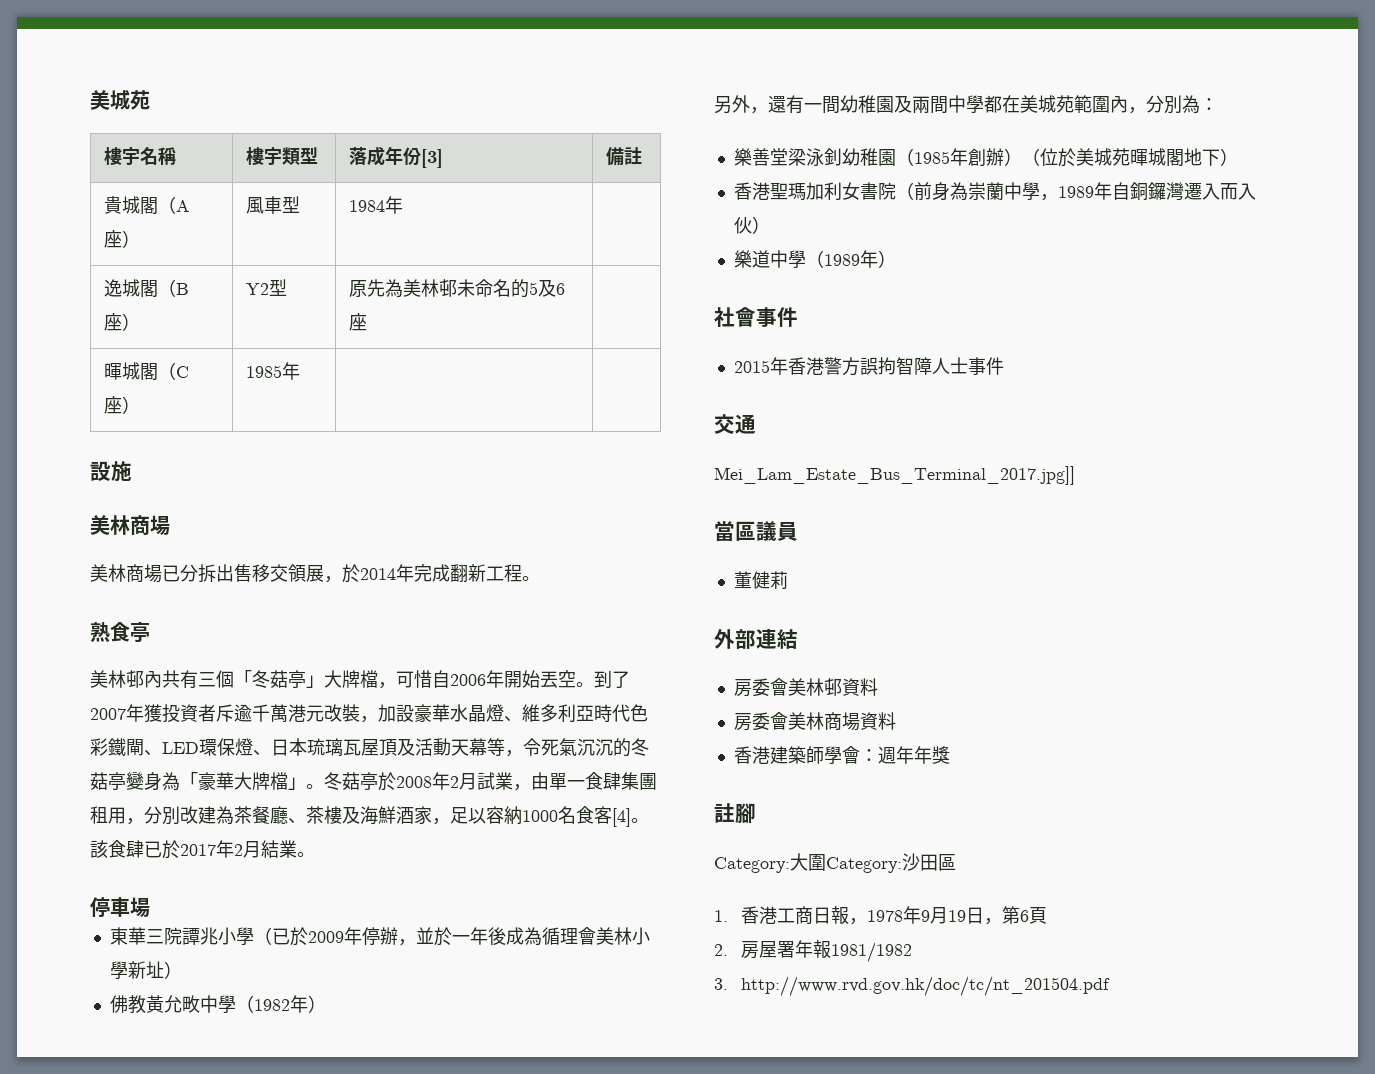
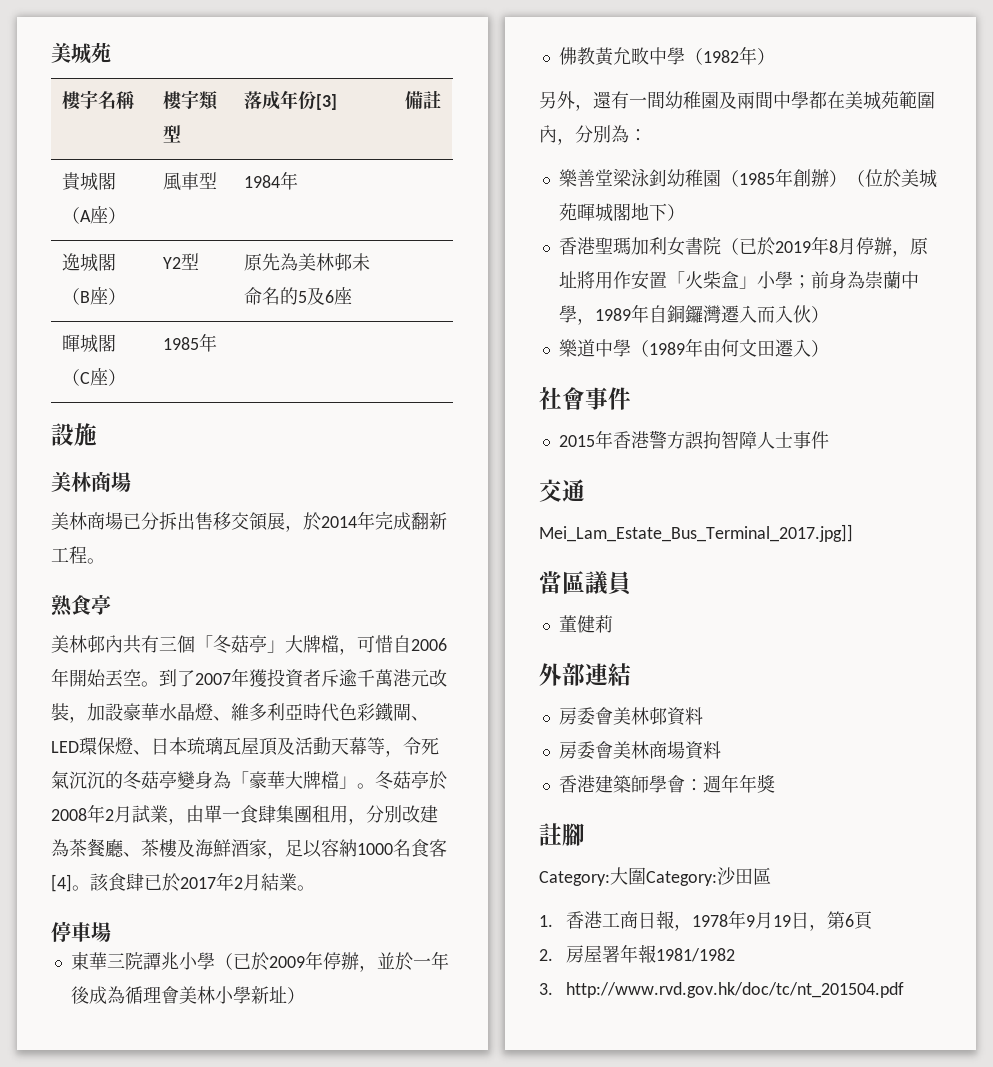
- 香港聖瑪加利女書院（前身為崇蘭中學，1989年自銅鑼灣遷入而入伙）
+ 香港聖瑪加利女書院（已於2019年8月停辦，原址將用作安置「火柴盒」小學；前身為崇蘭中學，1989年自銅鑼灣遷入而入伙）
- 樂道中學（1989年）
+ 樂道中學（1989年由何文田遷入）

